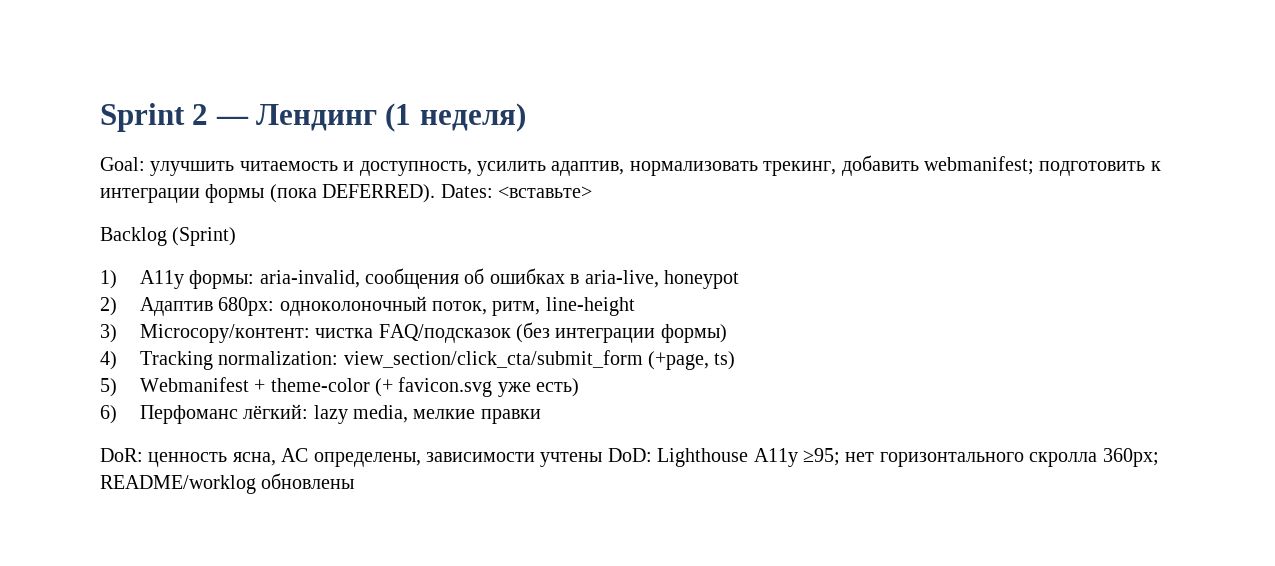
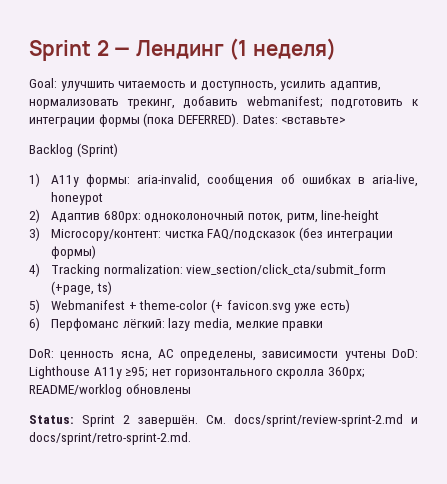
+ Status: Sprint 2 завершён. См. docs/sprint/review-sprint-2.md и docs/sprint/retro-sprint-2.md.

